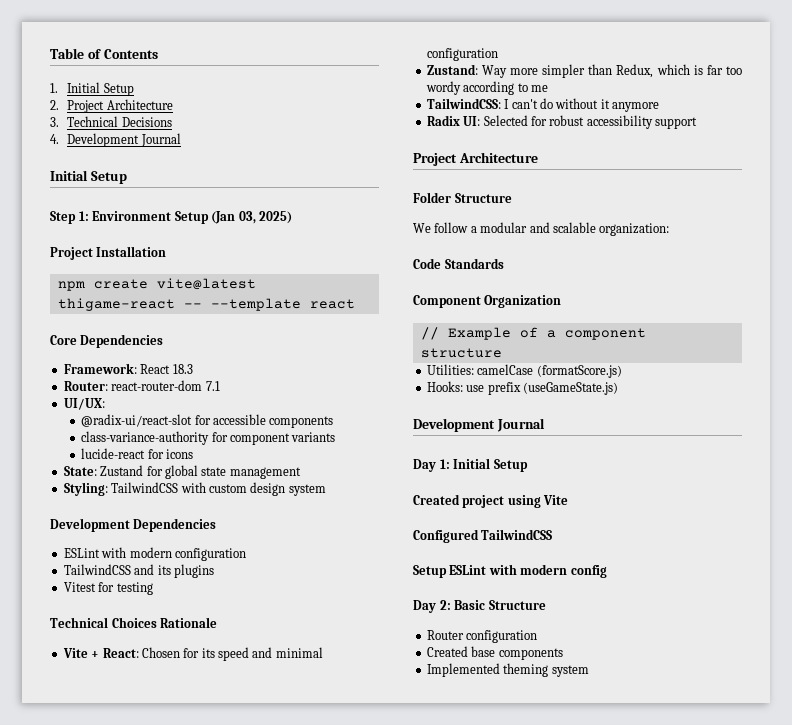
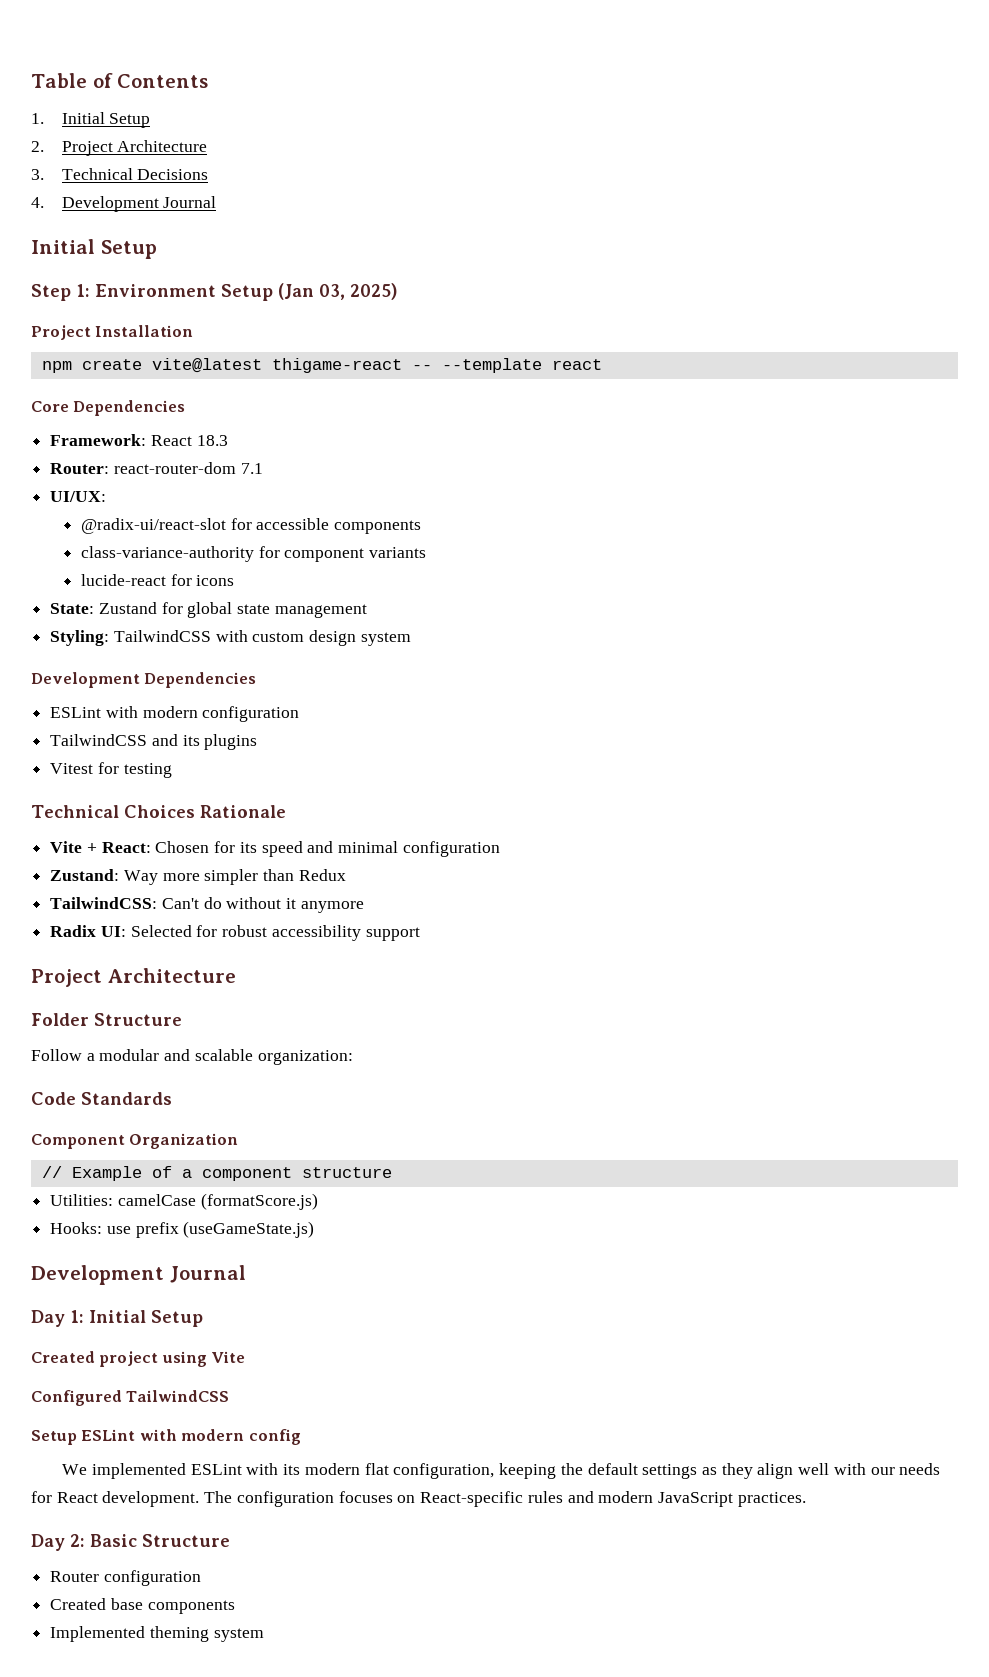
- Zustand: Way more simpler than Redux, which is far too wordy according to me
+ Zustand: Way more simpler than Redux
- TailwindCSS: I can't do without it anymore
+ TailwindCSS: Can't do without it anymore
- We follow a modular and scalable organization:
+ Follow a modular and scalable organization:
+ We implemented ESLint with its modern flat configuration, keeping the default settings as they align well with our needs for React development. The configuration focuses on React-specific rules and modern JavaScript practices.

